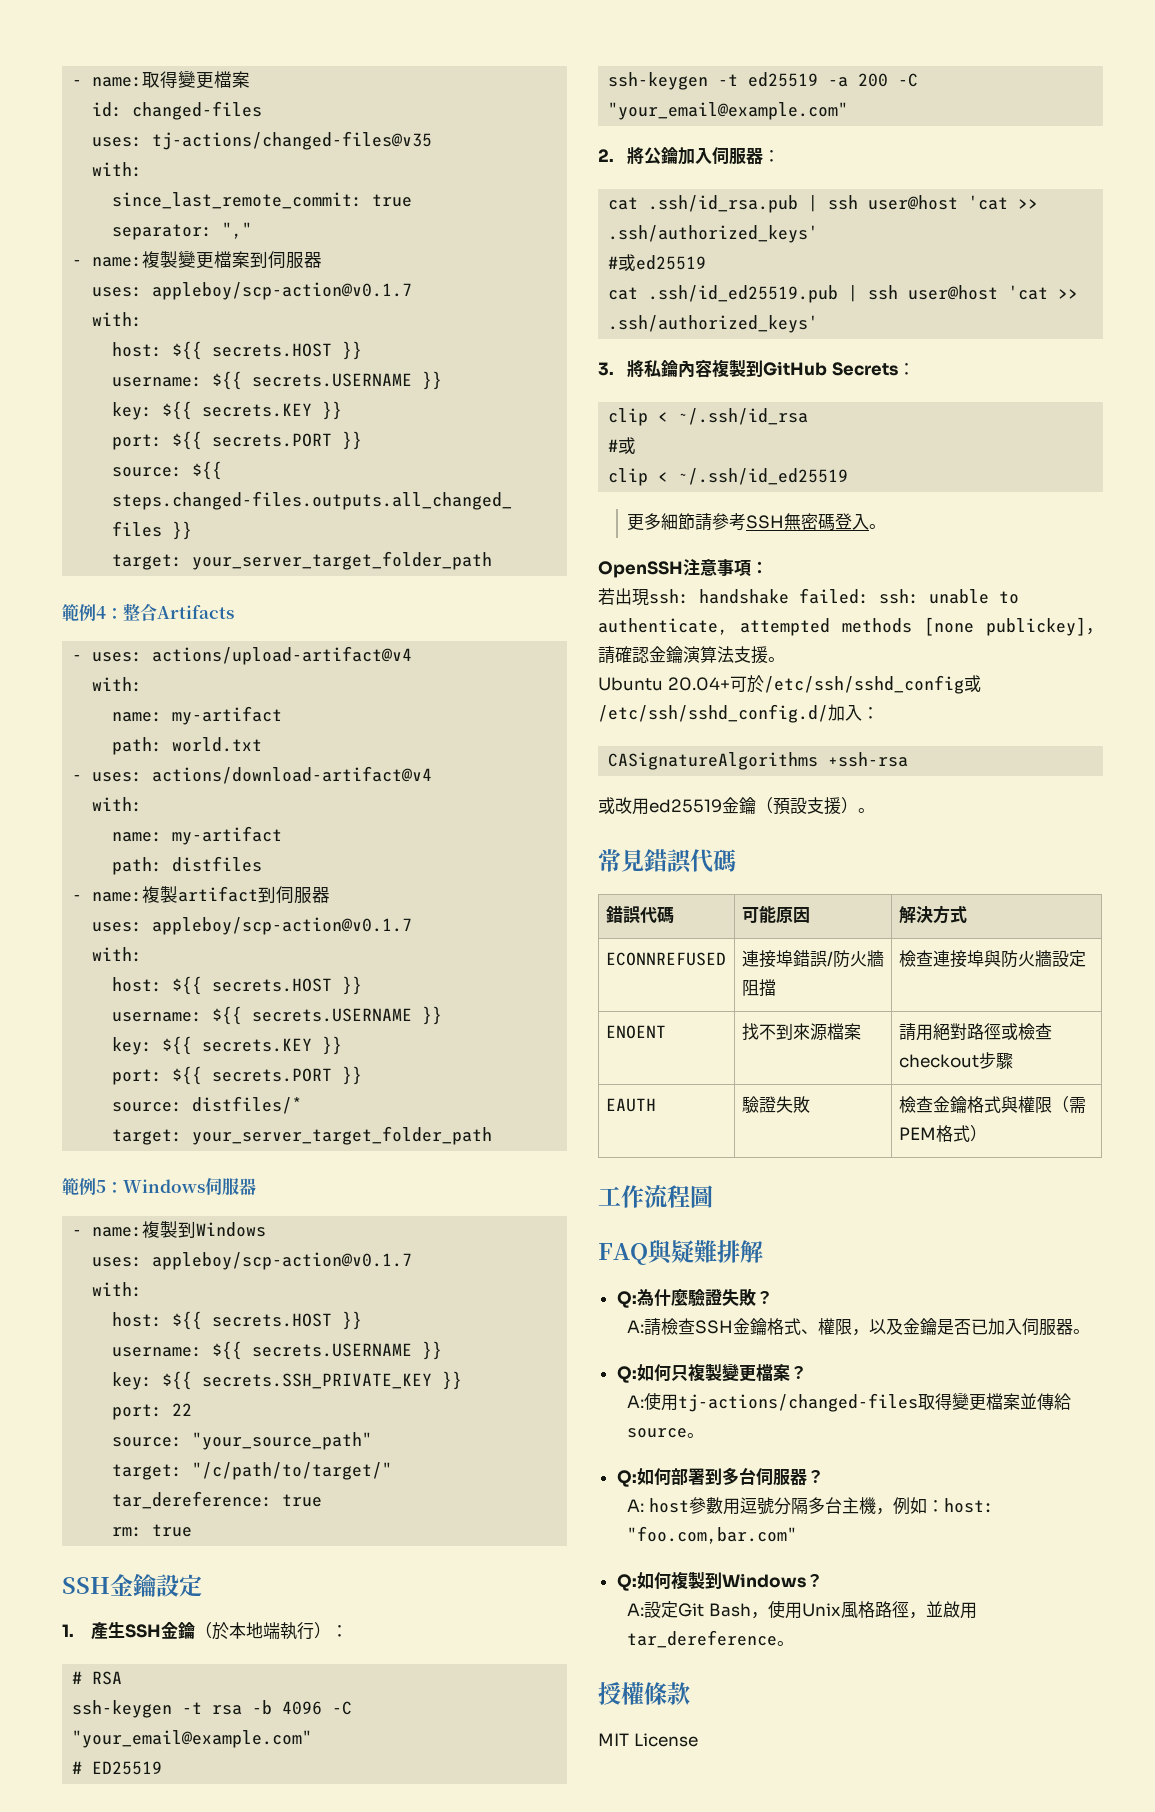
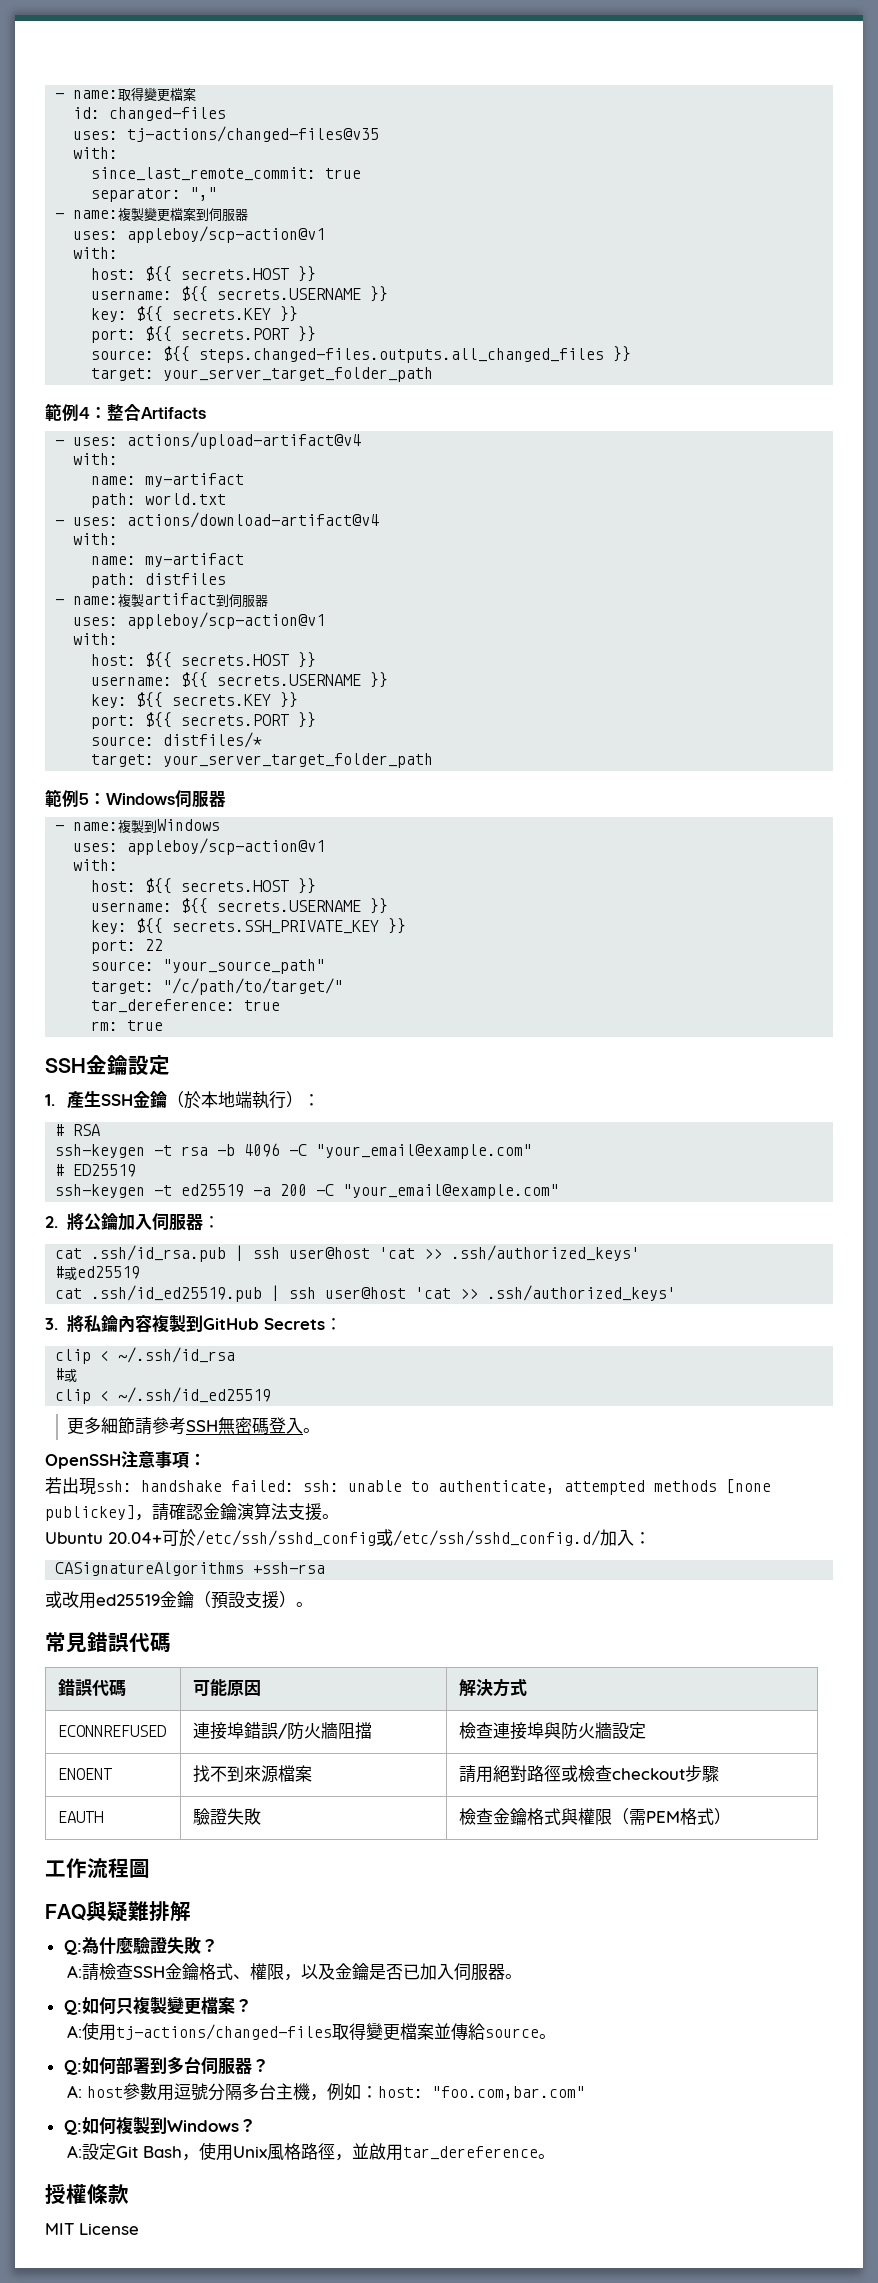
  - name:複製變更檔案到伺服器
- uses: appleboy/scp-action@v0.1.7
+ uses: appleboy/scp-action@v1
  - name:複製artifact到伺服器
- uses: appleboy/scp-action@v0.1.7
+ uses: appleboy/scp-action@v1
  - name:複製到Windows
- uses: appleboy/scp-action@v0.1.7
+ uses: appleboy/scp-action@v1

